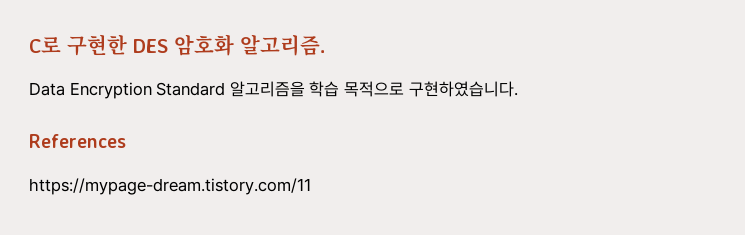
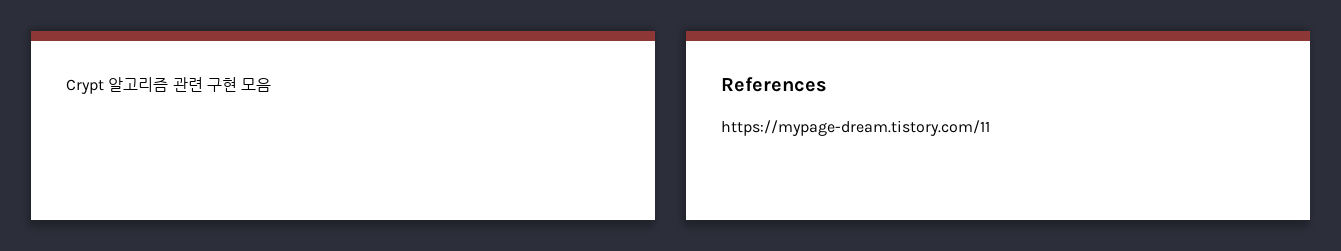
- C로 구현한 DES 암호화 알고리즘.
- Data Encryption Standard 알고리즘을 학습 목적으로 구현하였습니다.
+ Crypt 알고리즘 관련 구현 모음

